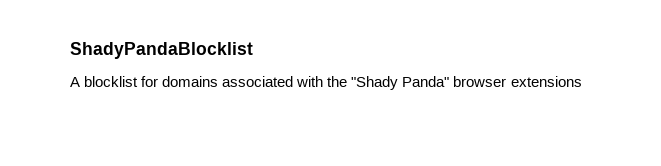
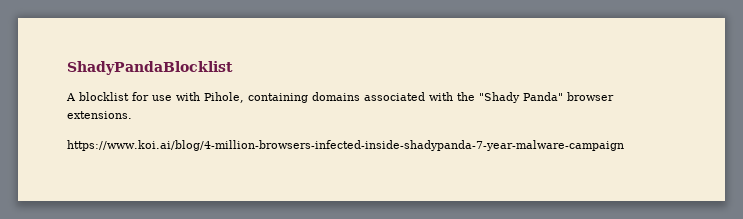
- A blocklist for domains associated with the "Shady Panda" browser extensions
+ A blocklist for use with Pihole, containing domains associated with the "Shady Panda" browser extensions.
+ https://www.koi.ai/blog/4-million-browsers-infected-inside-shadypanda-7-year-malware-campaign

